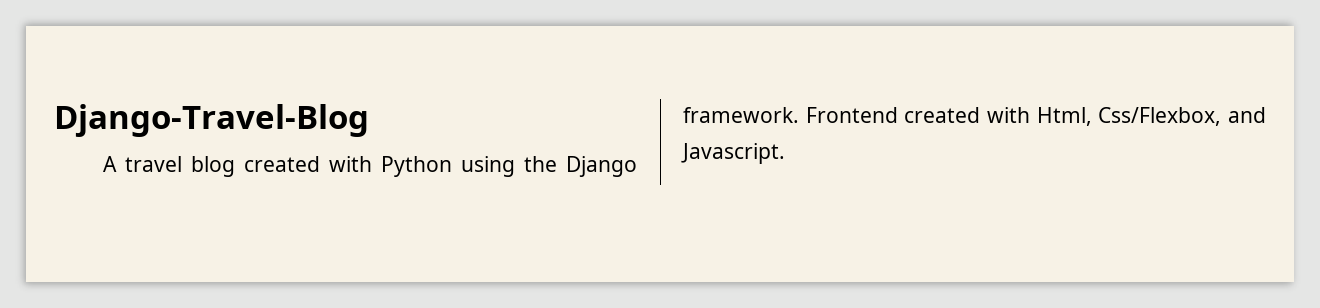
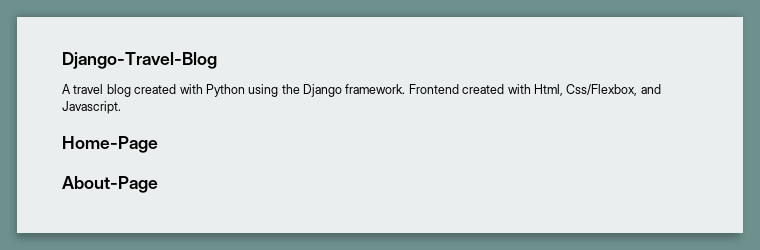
+ Home-Page
+ About-Page

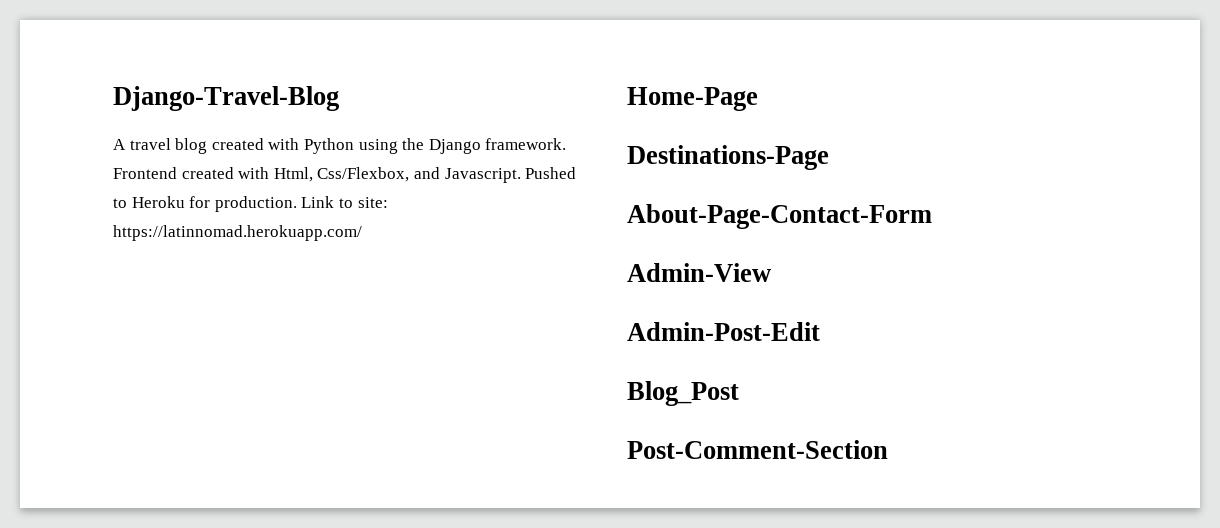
- Frontend created with Html, Css/Flexbox, and Javascript.
+ Frontend created with Html, Css/Flexbox, and Javascript. Pushed to Heroku for production. Link to site: https://latinnomad.herokuapp.com/
  Home-Page
- About-Page
+ Destinations-Page
+ About-Page-Contact-Form
+ Admin-View
+ Admin-Post-Edit
+ Blog_Post
+ Post-Comment-Section

